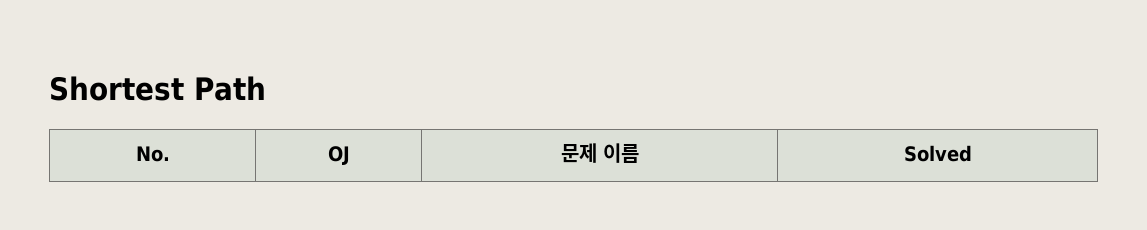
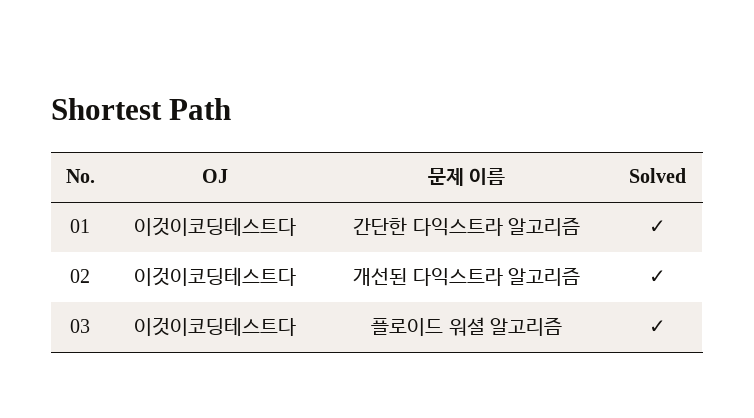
+ 01 | 이것이코딩테스트다 | 간단한 다익스트라 알고리즘 | ✓
+ 02 | 이것이코딩테스트다 | 개선된 다익스트라 알고리즘 | ✓
+ 03 | 이것이코딩테스트다 | 플로이드 워셜 알고리즘 | ✓

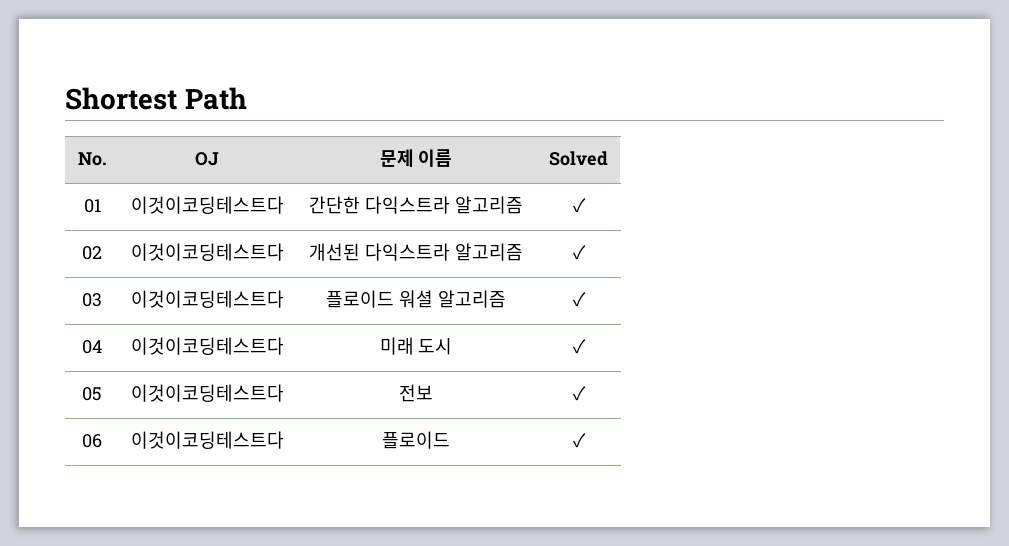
+ 04 | 이것이코딩테스트다 | 미래 도시 | ✓
+ 05 | 이것이코딩테스트다 | 전보 | ✓
+ 06 | 이것이코딩테스트다 | 플로이드 | ✓

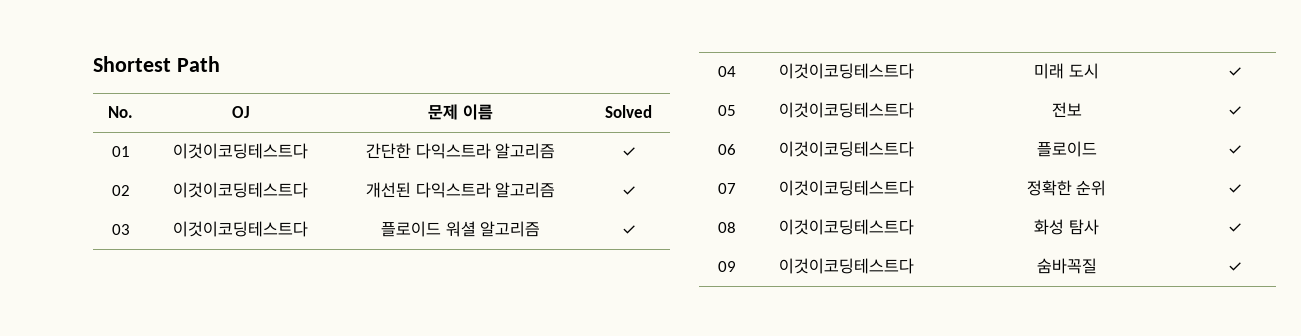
+ 07 | 이것이코딩테스트다 | 정확한 순위 | ✓
+ 08 | 이것이코딩테스트다 | 화성 탐사 | ✓
+ 09 | 이것이코딩테스트다 | 숨바꼭질 | ✓

